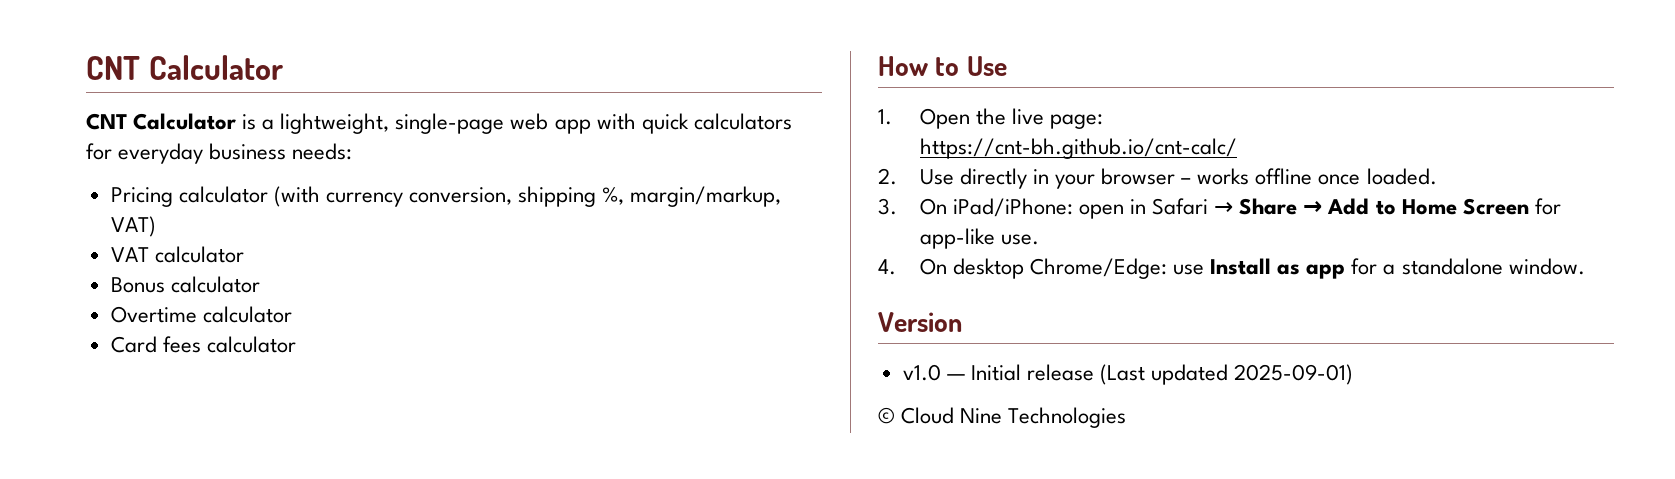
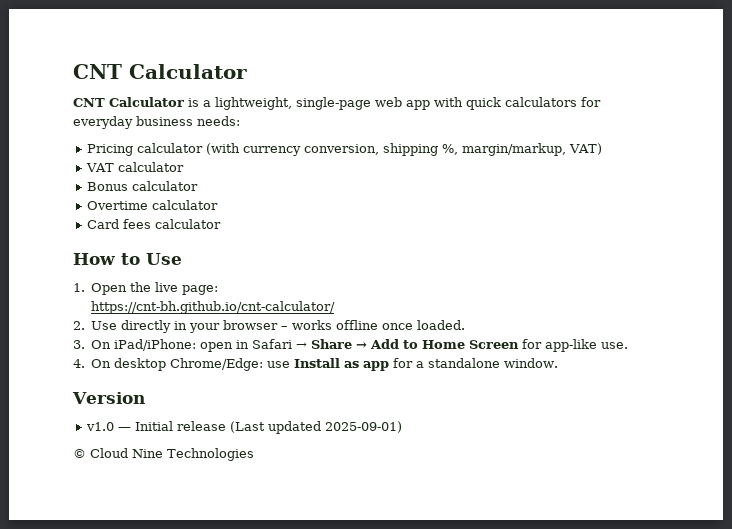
- https://cnt-bh.github.io/cnt-calc/
+ https://cnt-bh.github.io/cnt-calculator/

